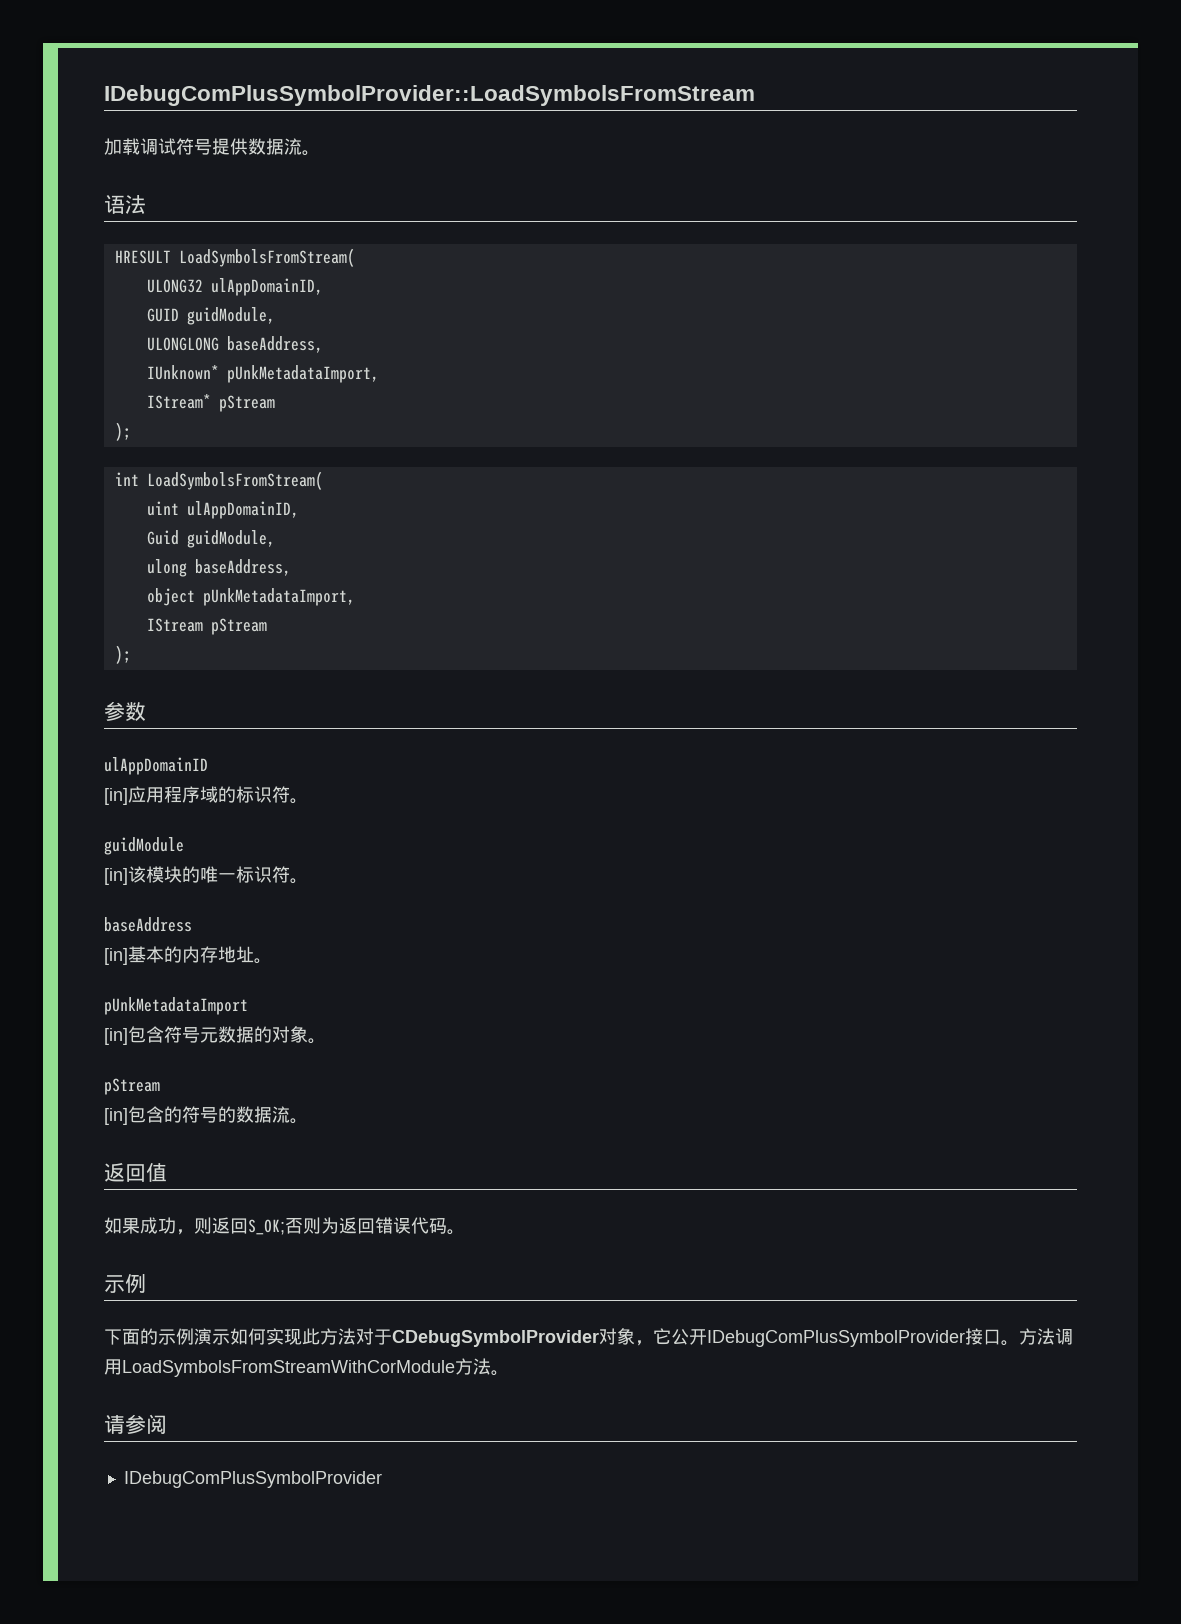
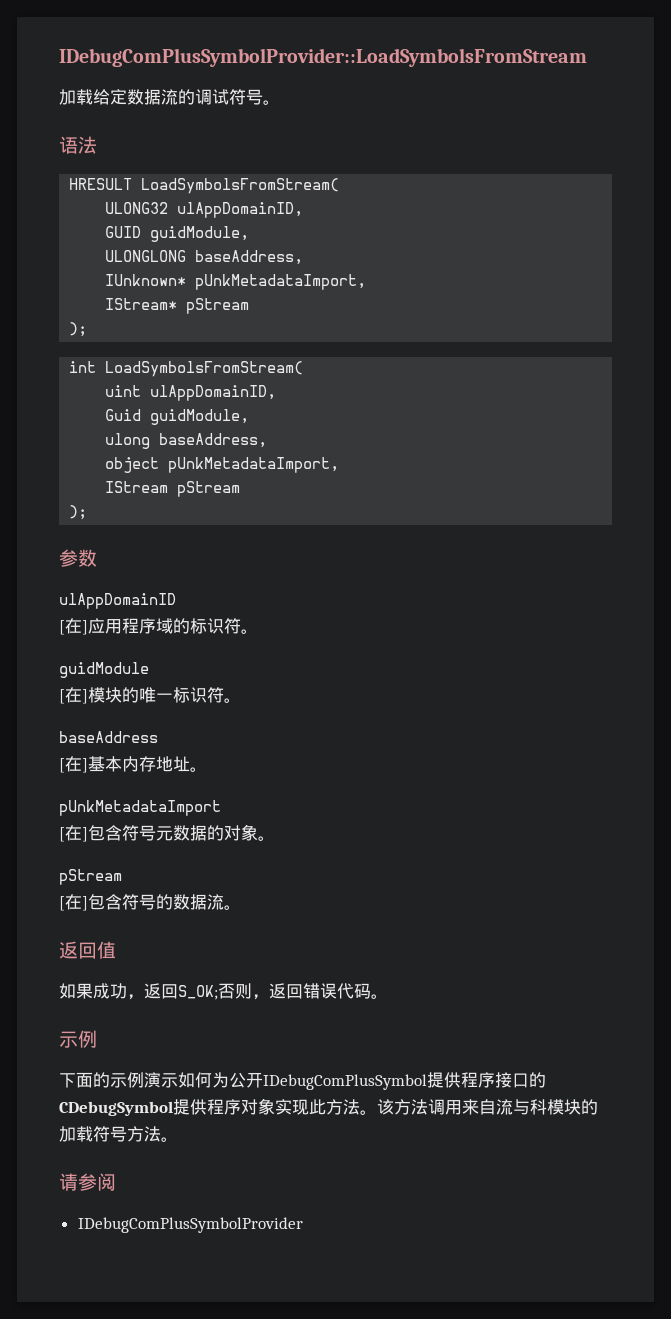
- 加载调试符号提供数据流。
+ 加载给定数据流的调试符号。
- [in]应用程序域的标识符。
+ [在]应用程序域的标识符。
- [in]该模块的唯一标识符。
+ [在]模块的唯一标识符。
- [in]基本的内存地址。
+ [在]基本内存地址。
- [in]包含符号元数据的对象。
+ [在]包含符号元数据的对象。
- [in]包含的符号的数据流。
+ [在]包含符号的数据流。
- 如果成功，则返回S_OK;否则为返回错误代码。
+ 如果成功，返回S_OK;否则，返回错误代码。
- 下面的示例演示如何实现此方法对于CDebugSymbolProvider对象，它公开IDebugComPlusSymbolProvider接口。方法调用LoadSymbolsFromStreamWithCorModule方法。
+ 下面的示例演示如何为公开IDebugComPlusSymbol提供程序接口的CDebugSymbol提供程序对象实现此方法。该方法调用来自流与科模块的加载符号方法。

